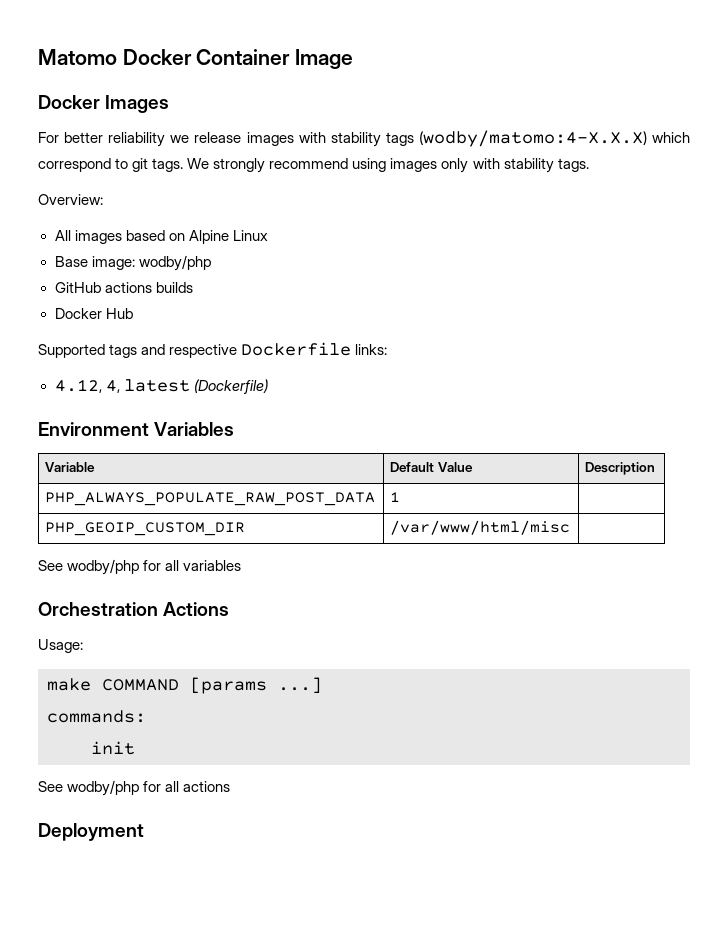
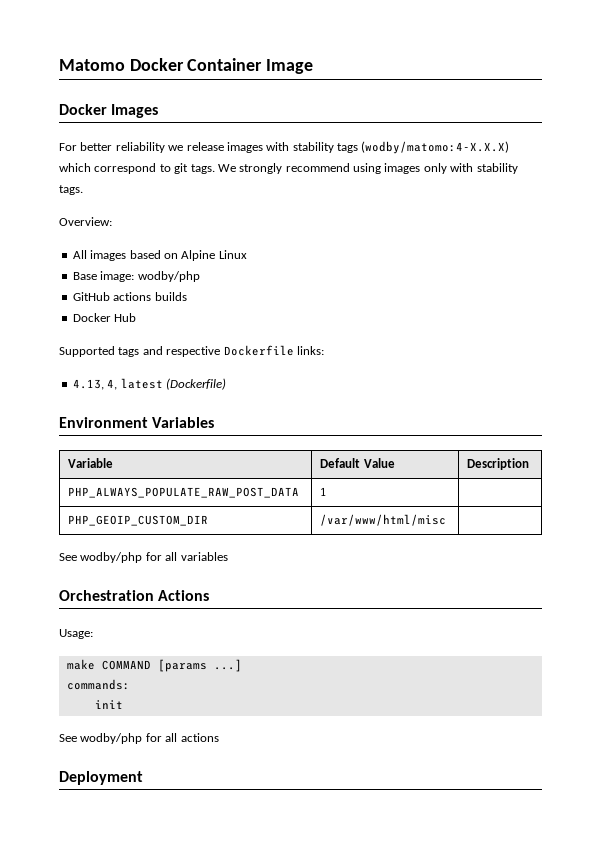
- 4.12, 4, latest (Dockerfile)
+ 4.13, 4, latest (Dockerfile)

